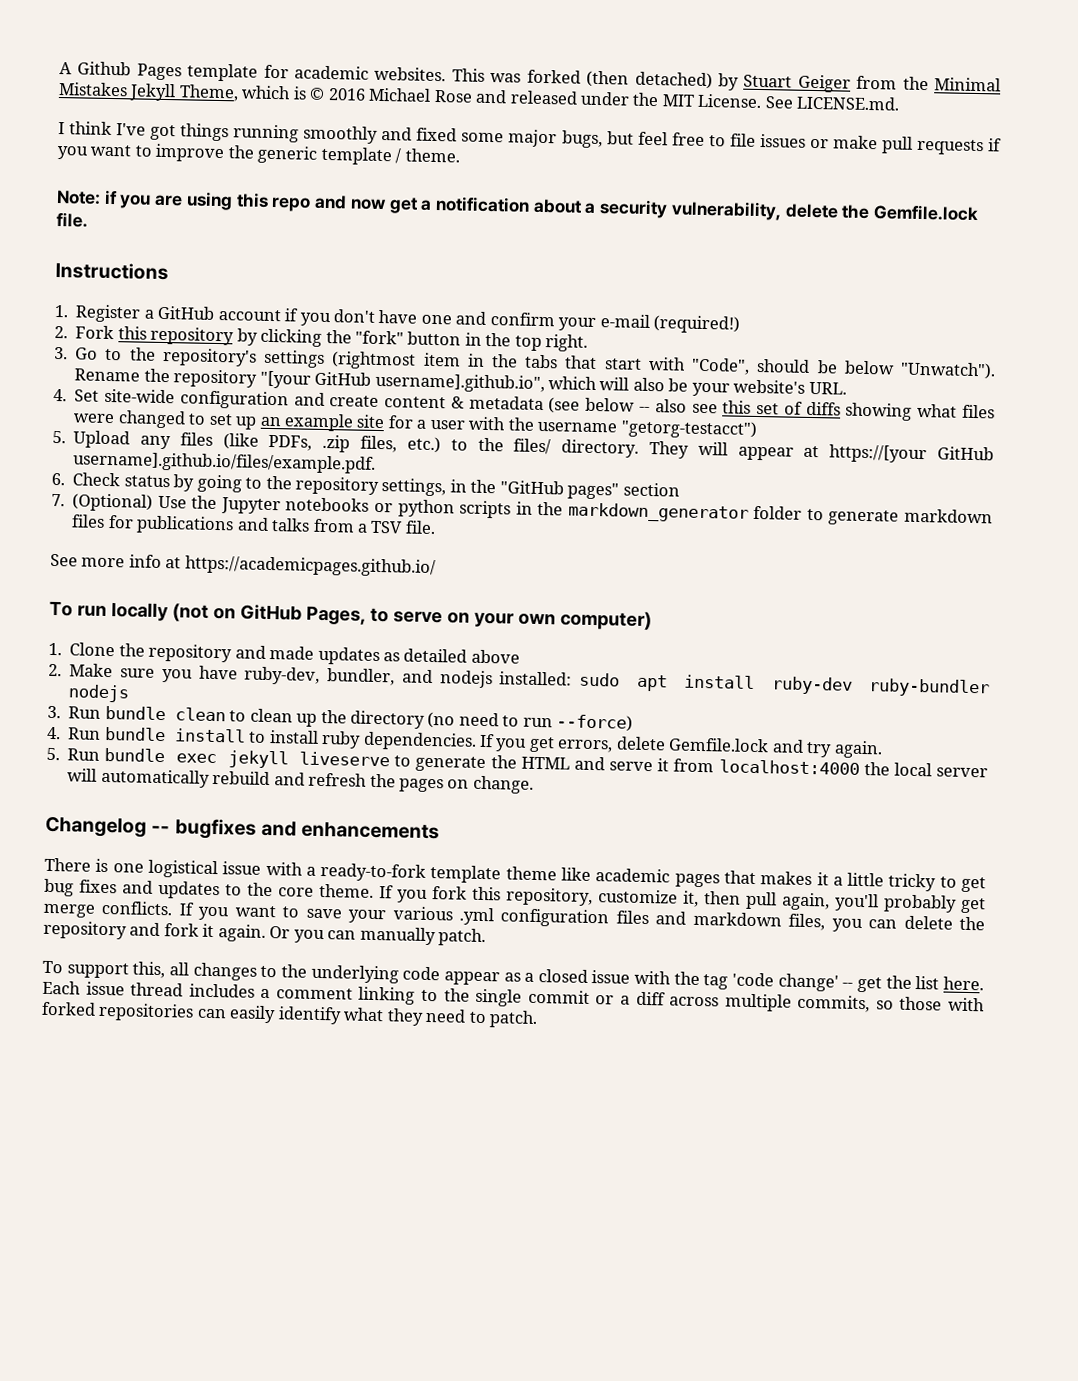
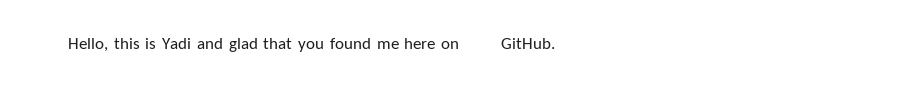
- A Github Pages template for academic websites. This was forked (then detached) by Stuart Geiger from the Minimal Mistakes Jekyll Theme, which is © 2016 Michael Rose and released under the MIT License. See LICENSE.md.
- I think I've got things running smoothly and fixed some major bugs, but feel free to file issues or make pull requests if you want to improve the generic template / theme.
- Note: if you are using this repo and now get a notification about a security vulnerability, delete the Gemfile.lock file.
- Instructions
- 1. Register a GitHub account if you don't have one and confirm your e-mail (required!)
- 2. Fork this repository by clicking the "fork" button in the top right.
- 3. Go to the repository's settings (rightmost item in the tabs that start with "Code", should be below "Unwatch"). Rename the repository "[your GitHub username].github.io", which will also be your website's URL.
- 4. Set site-wide configuration and create content & metadata (see below -- also see this set of diffs showing what files were changed to set up an example site for a user with the username "getorg-testacct")
- 5. Upload any files (like PDFs, .zip files, etc.) to the files/ directory. They will appear at https://[your GitHub username].github.io/files/example.pdf.
- 6. Check status by going to the repository settings, in the "GitHub pages" section
- 7. (Optional) Use the Jupyter notebooks or python scripts in the markdown_generator folder to generate markdown files for publications and talks from a TSV file.
- See more info at https://academicpages.github.io/
- To run locally (not on GitHub Pages, to serve on your own computer)
- 1. Clone the repository and made updates as detailed above
- 2. Make sure you have ruby-dev, bundler, and nodejs installed: sudo apt install ruby-dev ruby-bundler nodejs
- 3. Run bundle clean to clean up the directory (no need to run --force)
- 4. Run bundle install to install ruby dependencies. If you get errors, delete Gemfile.lock and try again.
- 5. Run bundle exec jekyll liveserve to generate the HTML and serve it from localhost:4000 the local server will automatically rebuild and refresh the pages on change.
- Changelog -- bugfixes and enhancements
- There is one logistical issue with a ready-to-fork template theme like academic pages that makes it a little tricky to get bug fixes and updates to the core theme. If you fork this repository, customize it, then pull again, you'll probably get merge conflicts. If you want to save your various .yml configuration files and markdown files, you can delete the repository and fork it again. Or you can manually patch.
- To support this, all changes to the underlying code appear as a closed issue with the tag 'code change' -- get the list here. Each issue thread includes a comment linking to the single commit or a diff across multiple commits, so those with forked repositories can easily identify what they need to patch.
+ Hello, this is Yadi and glad that you found me here on GitHub.

